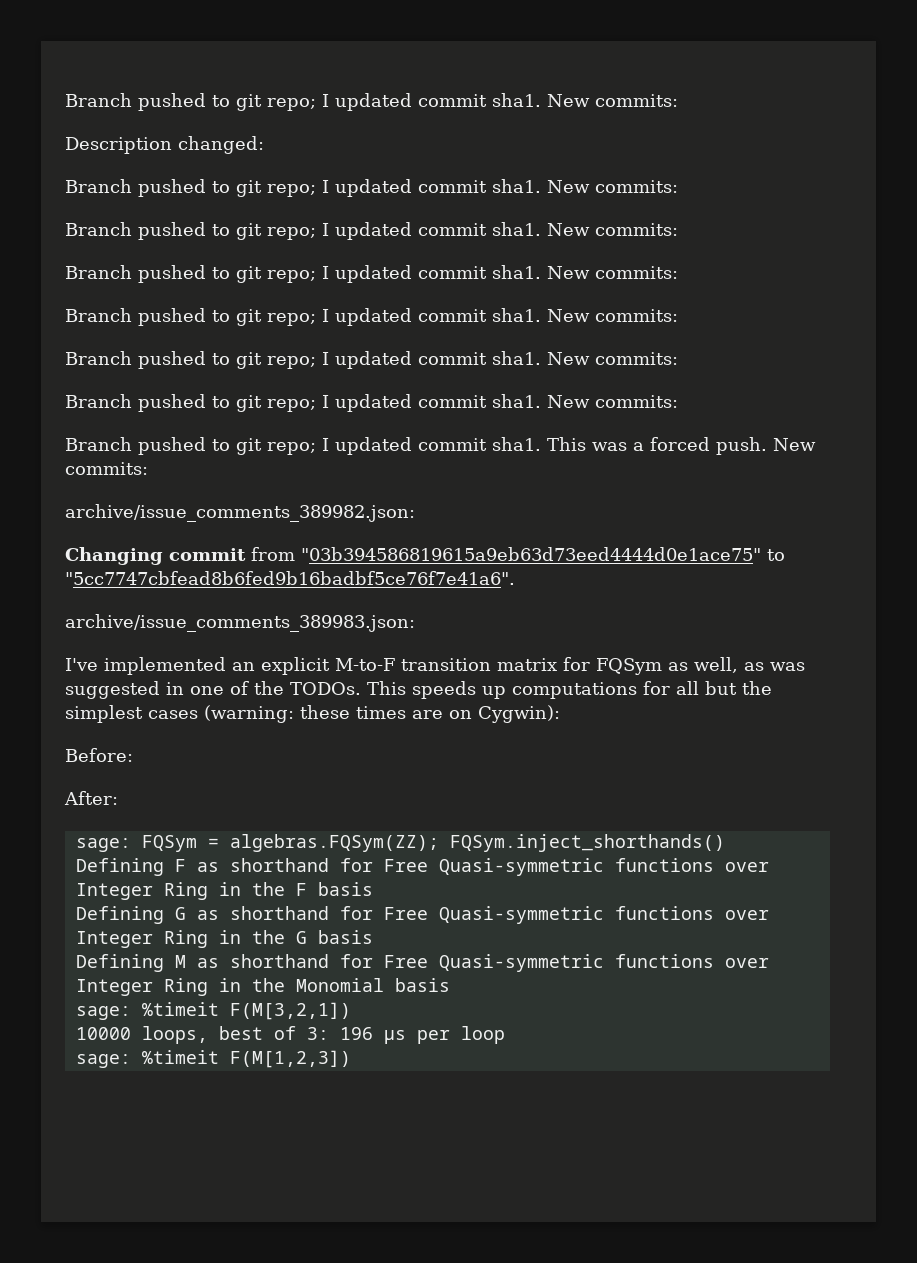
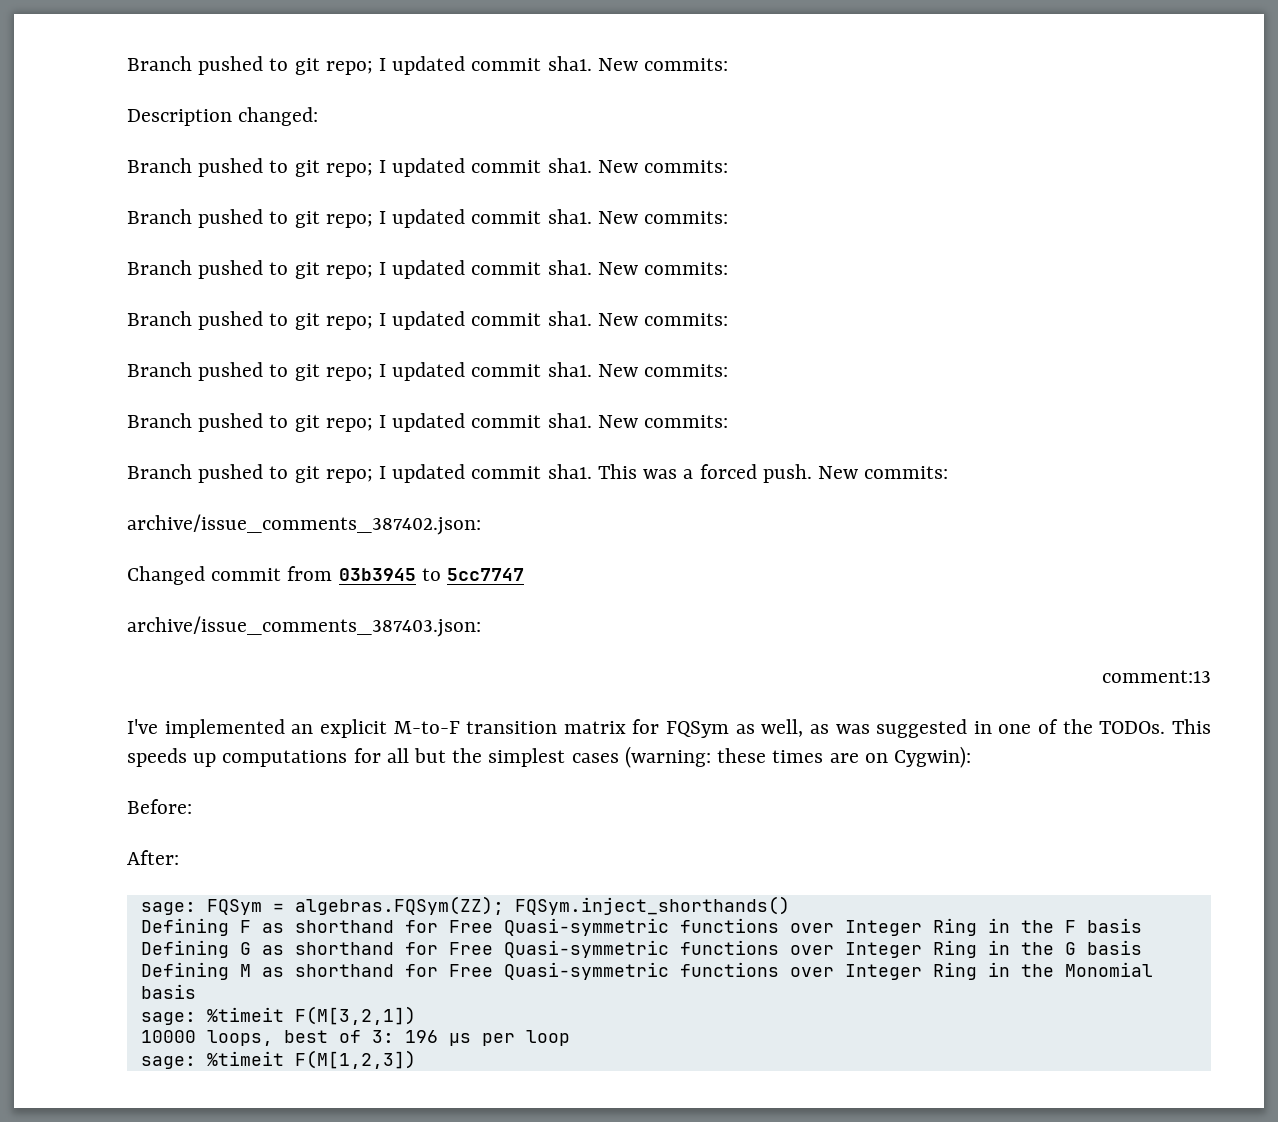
- archive/issue_comments_389982.json:
- Changing commit from "03b394586819615a9eb63d73eed4444d0e1ace75" to "5cc7747cbfead8b6fed9b16badbf5ce76f7e41a6".
- archive/issue_comments_389983.json:
+ archive/issue_comments_387402.json:
+ Changed commit from 03b3945 to 5cc7747
+ archive/issue_comments_387403.json:
+ comment:13

